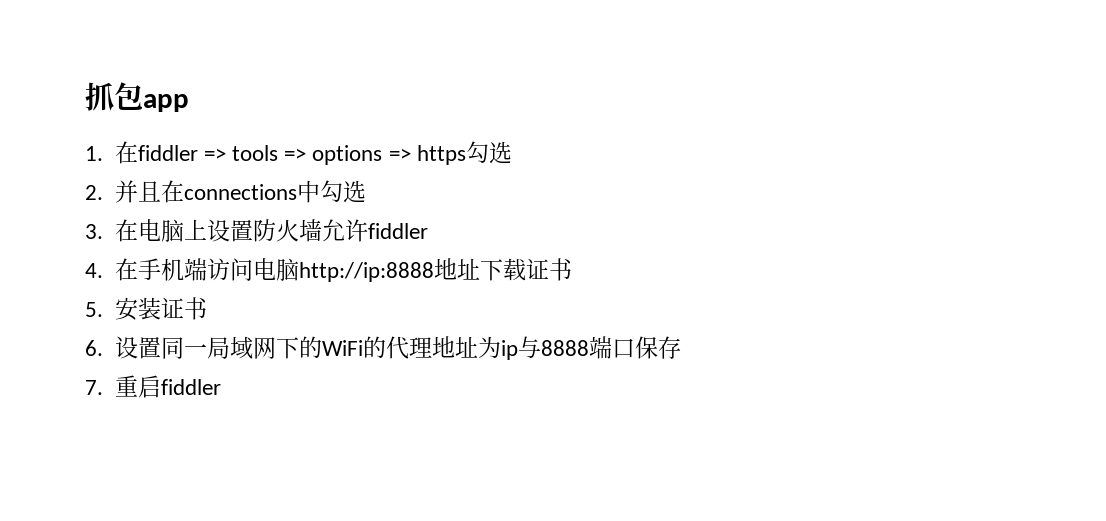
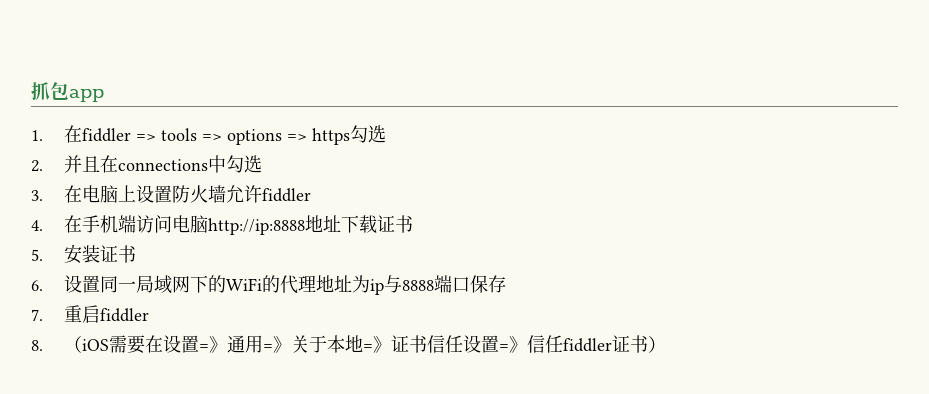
+ 8.（iOS需要在设置=》通用=》关于本地=》证书信任设置=》信任fiddler证书）

